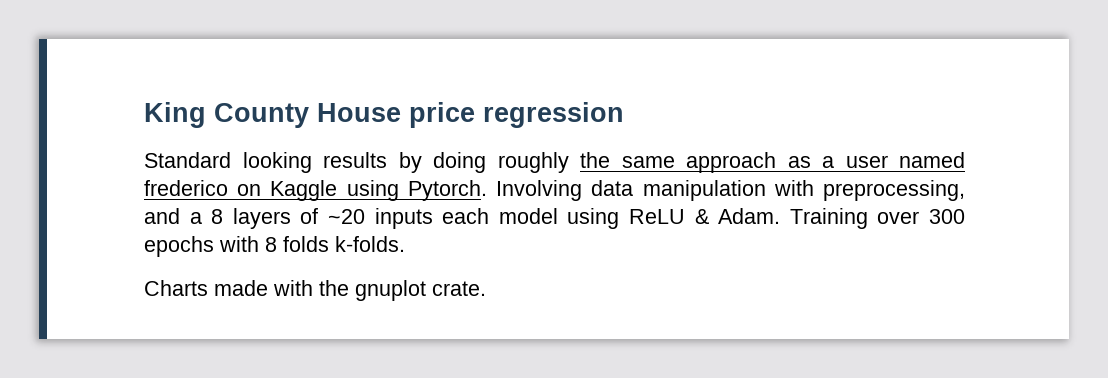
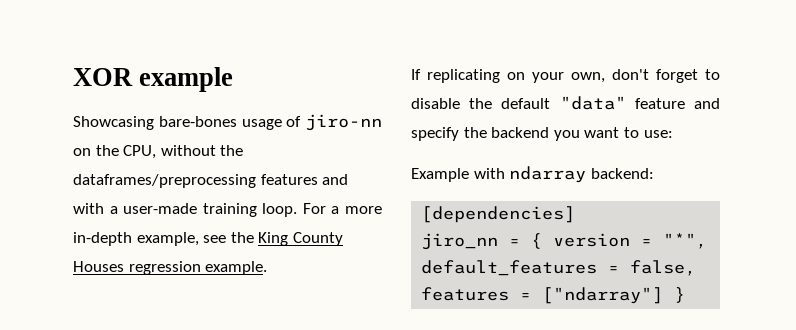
- King County House price regression
- Standard looking results by doing roughly the same approach as a user named frederico on Kaggle using Pytorch. Involving data manipulation with preprocessing, and a 8 layers of ~20 inputs each model using ReLU & Adam. Training over 300 epochs with 8 folds k-folds.
- Charts made with the gnuplot crate.
+ XOR example
+ Showcasing bare-bones usage of jiro-nn on the CPU, without the dataframes/preprocessing features and with a user-made training loop. For a more in-depth example, see the King County Houses regression example.
+ If replicating on your own, don't forget to disable the default "data" feature and specify the backend you want to use:
+ Example with ndarray backend:
+ [dependencies]
+ jiro_nn = { version = "*", default_features = false, features = ["ndarray"] }

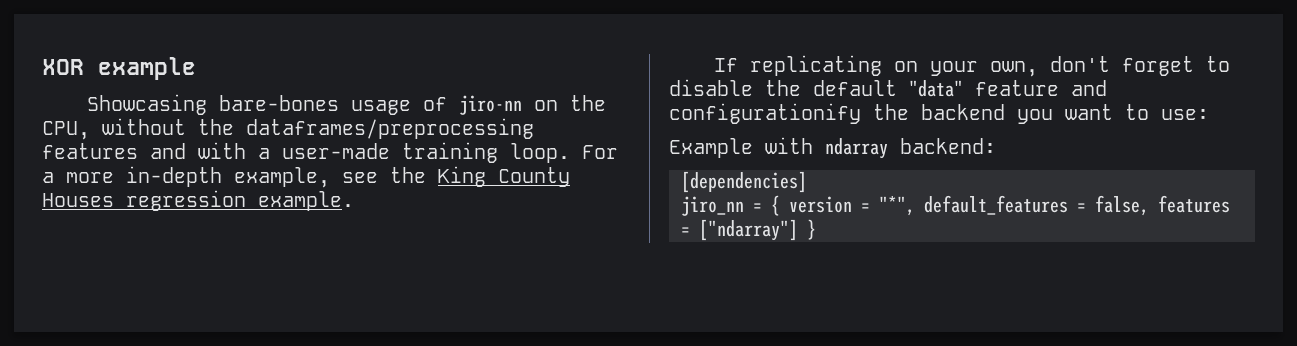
- If replicating on your own, don't forget to disable the default "data" feature and specify the backend you want to use:
+ If replicating on your own, don't forget to disable the default "data" feature and configurationify the backend you want to use:

